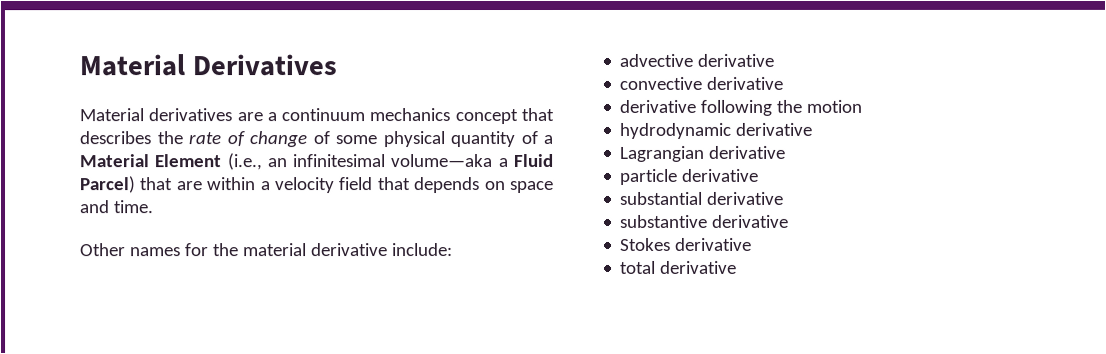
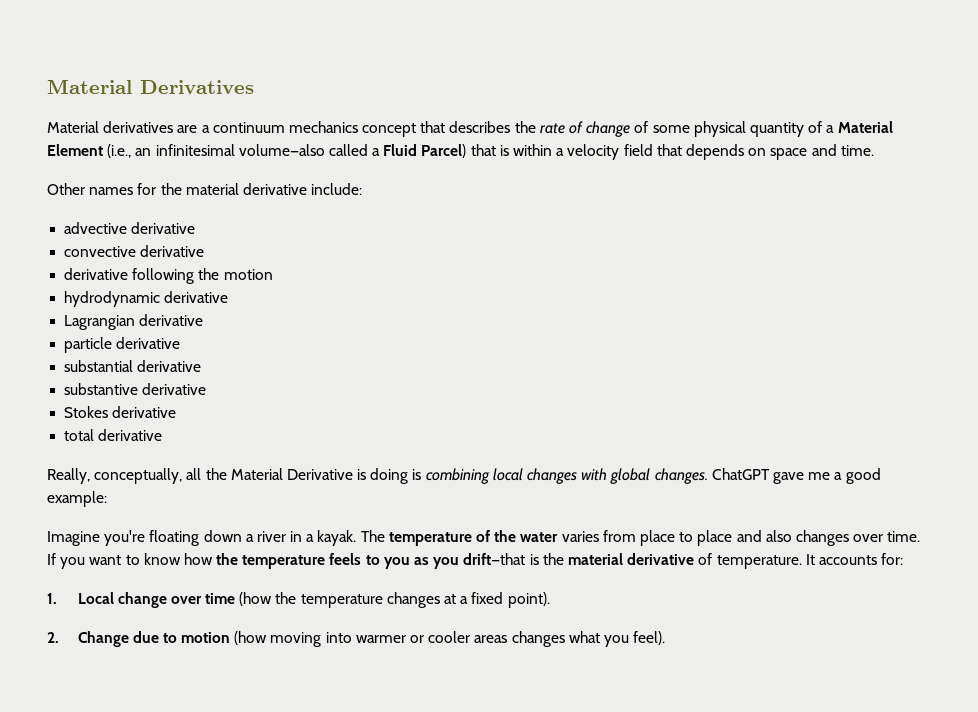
- Material derivatives are a continuum mechanics concept that describes the rate of change of some physical quantity of a Material Element (i.e., an infinitesimal volume—aka a Fluid Parcel) that are within a velocity field that depends on space and time.
+ Material derivatives are a continuum mechanics concept that describes the rate of change of some physical quantity of a Material Element (i.e., an infinitesimal volume—also called a Fluid Parcel) that is within a velocity field that depends on space and time.
+ Really, conceptually, all the Material Derivative is doing is combining local changes with global changes. ChatGPT gave me a good example:
+ Imagine you're floating down a river in a kayak. The temperature of the water varies from place to place and also changes over time. If you want to know how the temperature feels to you as you drift—that is the material derivative of temperature. It accounts for:
+ 1. Local change over time (how the temperature changes at a fixed point).
+ 2. Change due to motion (how moving into warmer or cooler areas changes what you feel).

